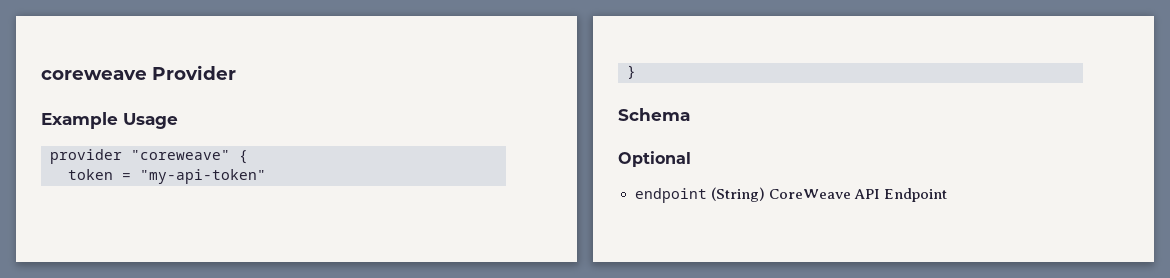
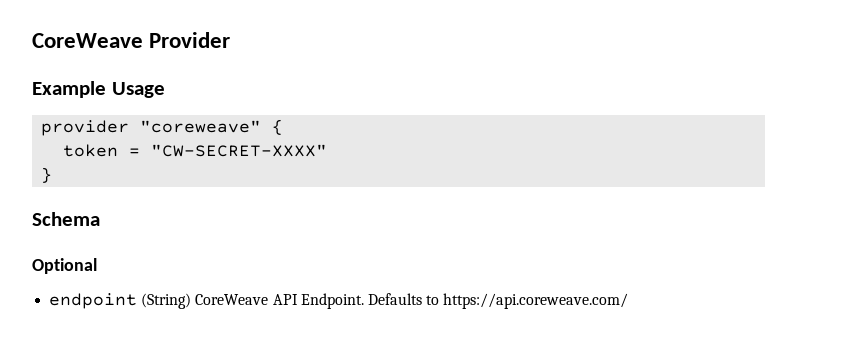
- coreweave Provider
+ CoreWeave Provider
- token = "my-api-token"
+ token = "CW-SECRET-XXXX"
- endpoint (String) CoreWeave API Endpoint
+ endpoint (String) CoreWeave API Endpoint. Defaults to https://api.coreweave.com/

